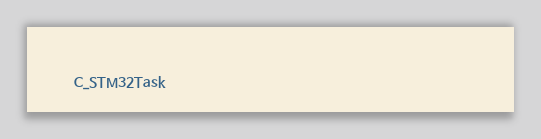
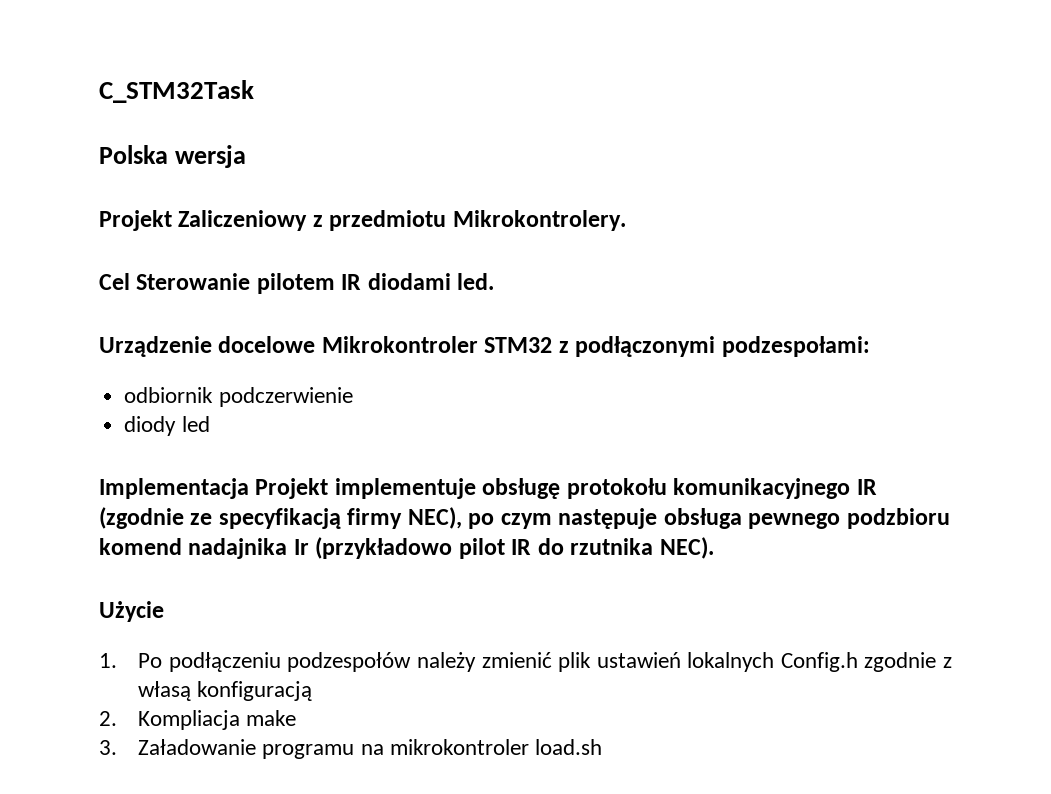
+ Polska wersja
+ Projekt Zaliczeniowy z przedmiotu Mikrokontrolery.
+ Cel Sterowanie pilotem IR diodami led.
+ Urządzenie docelowe Mikrokontroler STM32 z podłączonymi podzespołami:
+ odbiornik podczerwienie
+ diody led
+ Implementacja Projekt implementuje obsługę protokołu komunikacyjnego IR (zgodnie ze specyfikacją firmy NEC), po czym następuje obsługa pewnego podzbioru komend nadajnika Ir (przykładowo pilot IR do rzutnika NEC).
+ Użycie
+ 1. Po podłączeniu podzespołów należy zmienić plik ustawień lokalnych Config.h zgodnie z własą konfiguracją
+ 2. Kompliacja make
+ 3. Załadowanie programu na mikrokontroler load.sh

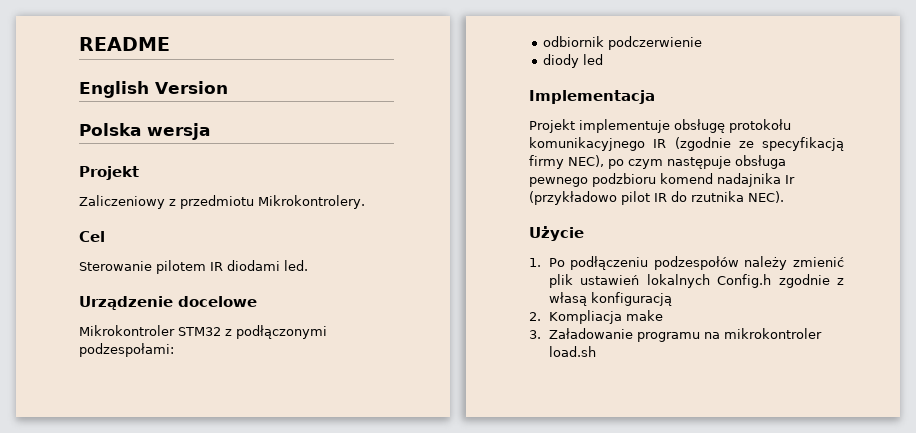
- C_STM32Task
+ README
+ English Version
  Polska wersja
- Projekt Zaliczeniowy z przedmiotu Mikrokontrolery.
+ Projekt
+ Zaliczeniowy z przedmiotu Mikrokontrolery.
- Cel Sterowanie pilotem IR diodami led.
+ Cel
+ Sterowanie pilotem IR diodami led.
- Urządzenie docelowe Mikrokontroler STM32 z podłączonymi podzespołami:
+ Urządzenie docelowe
+ Mikrokontroler STM32 z podłączonymi podzespołami:
- Implementacja Projekt implementuje obsługę protokołu komunikacyjnego IR (zgodnie ze specyfikacją firmy NEC), po czym następuje obsługa pewnego podzbioru komend nadajnika Ir (przykładowo pilot IR do rzutnika NEC).
+ Implementacja
+ Projekt implementuje obsługę protokołu komunikacyjnego IR (zgodnie ze specyfikacją firmy NEC), po czym następuje obsługa pewnego podzbioru komend nadajnika Ir (przykładowo pilot IR do rzutnika NEC).

